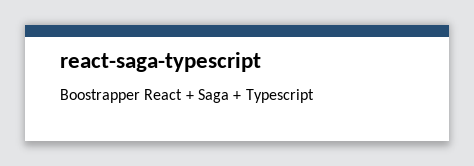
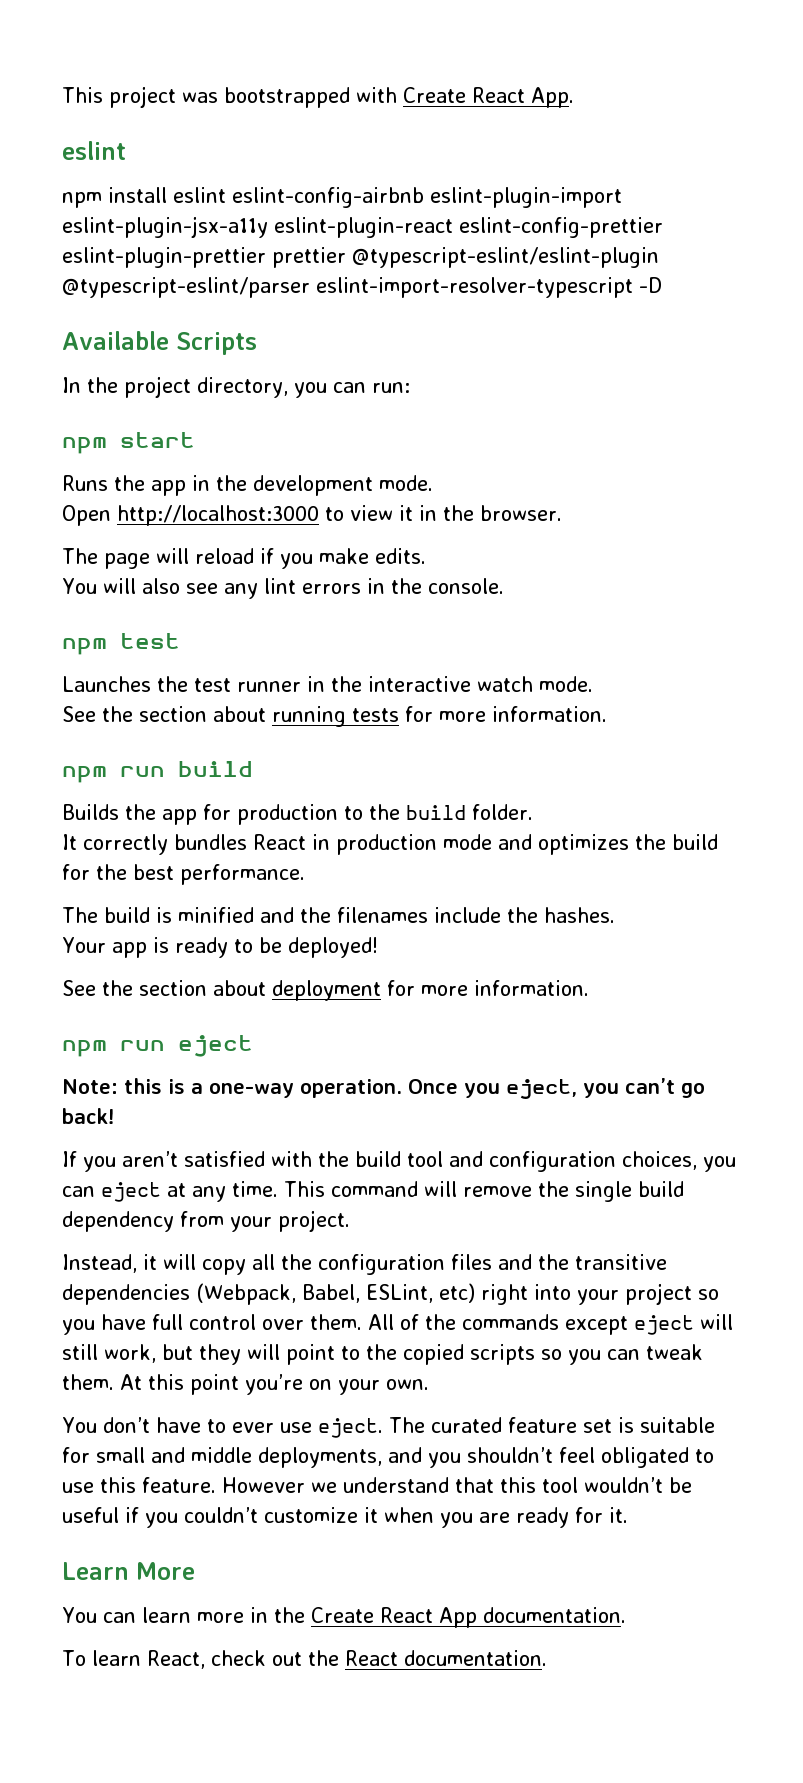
- react-saga-typescript
- Boostrapper React + Saga + Typescript
+ This project was bootstrapped with Create React App.
+ eslint
+ npm install eslint eslint-config-airbnb eslint-plugin-import eslint-plugin-jsx-a11y eslint-plugin-react eslint-config-prettier eslint-plugin-prettier prettier @typescript-eslint/eslint-plugin @typescript-eslint/parser eslint-import-resolver-typescript -D
+ Available Scripts
+ In the project directory, you can run:
+ npm start
+ Runs the app in the development mode.
+ Open http://localhost:3000 to view it in the browser.
+ The page will reload if you make edits.
+ You will also see any lint errors in the console.
+ npm test
+ Launches the test runner in the interactive watch mode.
+ See the section about running tests for more information.
+ npm run build
+ Builds the app for production to the build folder.
+ It correctly bundles React in production mode and optimizes the build for the best performance.
+ The build is minified and the filenames include the hashes.
+ Your app is ready to be deployed!
+ See the section about deployment for more information.
+ npm run eject
+ Note: this is a one-way operation. Once you eject, you can’t go back!
+ If you aren’t satisfied with the build tool and configuration choices, you can eject at any time. This command will remove the single build dependency from your project.
+ Instead, it will copy all the configuration files and the transitive dependencies (Webpack, Babel, ESLint, etc) right into your project so you have full control over them. All of the commands except eject will still work, but they will point to the copied scripts so you can tweak them. At this point you’re on your own.
+ You don’t have to ever use eject. The curated feature set is suitable for small and middle deployments, and you shouldn’t feel obligated to use this feature. However we understand that this tool wouldn’t be useful if you couldn’t customize it when you are ready for it.
+ Learn More
+ You can learn more in the Create React App documentation.
+ To learn React, check out the React documentation.

